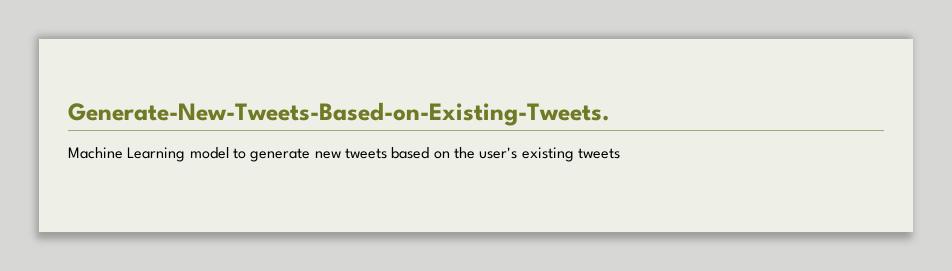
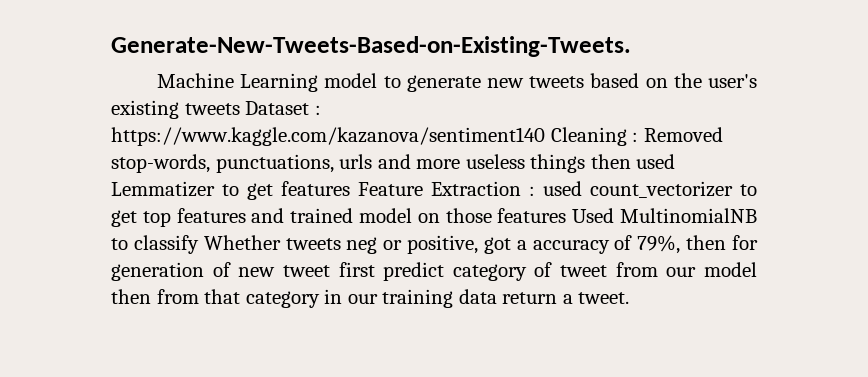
- Machine Learning model to generate new tweets based on the user's existing tweets
+ Machine Learning model to generate new tweets based on the user's existing tweets Dataset : https://www.kaggle.com/kazanova/sentiment140 Cleaning : Removed stop-words, punctuations, urls and more useless things then used Lemmatizer to get features Feature Extraction : used count_vectorizer to get top features and trained model on those features Used MultinomialNB to classify Whether tweets neg or positive, got a accuracy of 79%, then for generation of new tweet first predict category of tweet from our model then from that category in our training data return a tweet.

